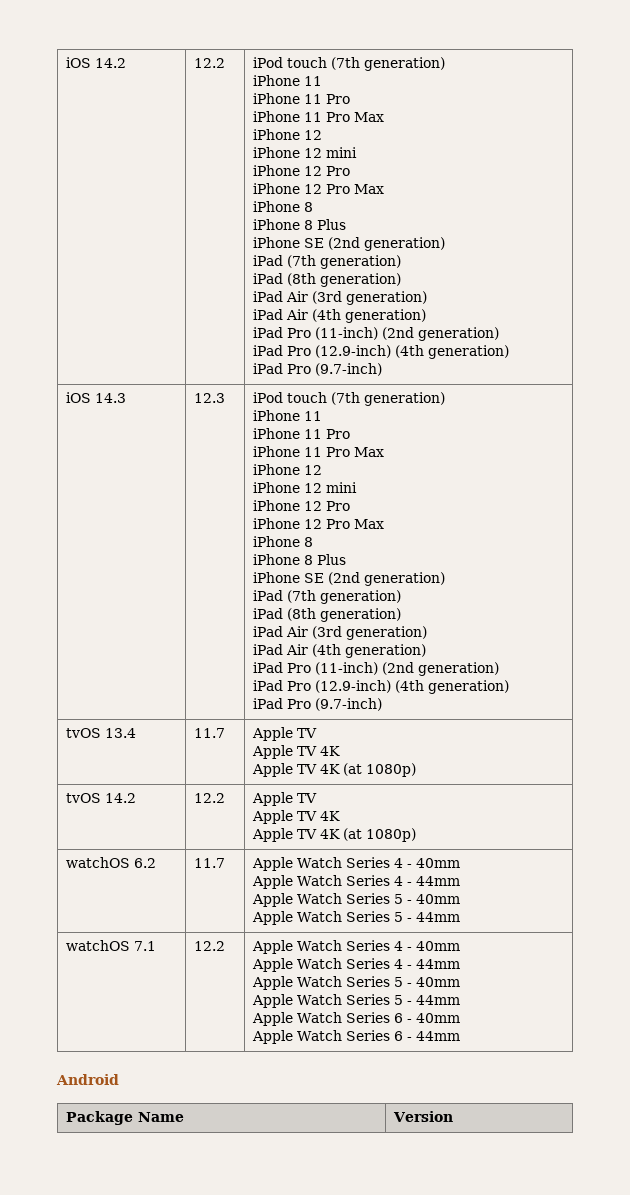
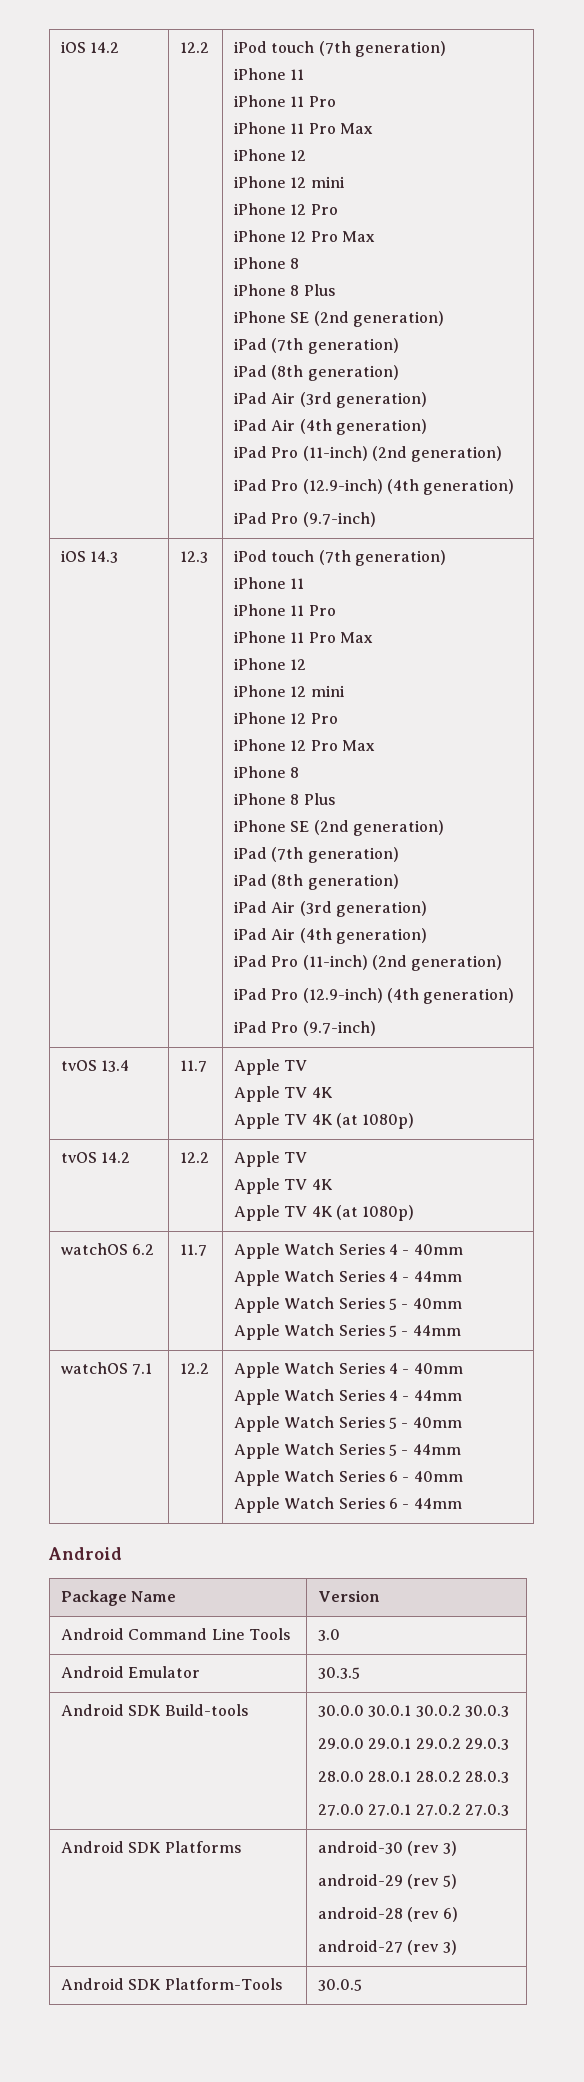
+ Android Command Line Tools | 3.0
+ Android Emulator | 30.3.5
+ Android SDK Build-tools | 30.0.0 30.0.1 30.0.2 30.0.3
+ 29.0.0 29.0.1 29.0.2 29.0.3
+ 28.0.0 28.0.1 28.0.2 28.0.3
+ 27.0.0 27.0.1 27.0.2 27.0.3
+ Android SDK Platforms | android-30 (rev 3)
+ android-29 (rev 5)
+ android-28 (rev 6)
+ android-27 (rev 3)
+ Android SDK Platform-Tools | 30.0.5

